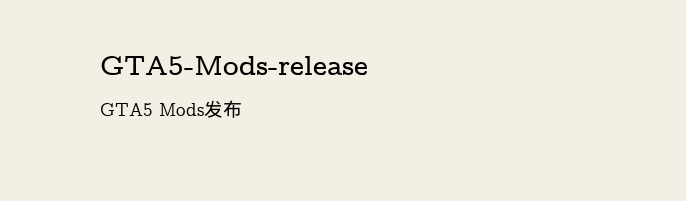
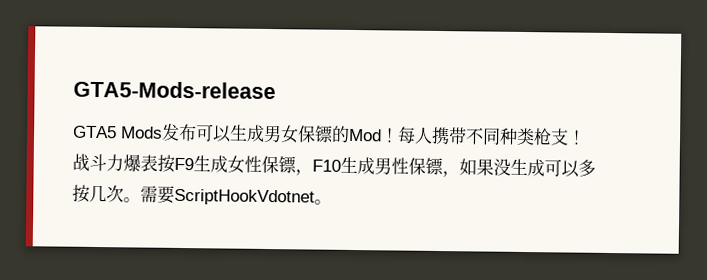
- GTA5 Mods发布
+ GTA5 Mods发布可以生成男女保镖的Mod！每人携带不同种类枪支！战斗力爆表按F9生成女性保镖，F10生成男性保镖，如果没生成可以多按几次。需要ScriptHookVdotnet。

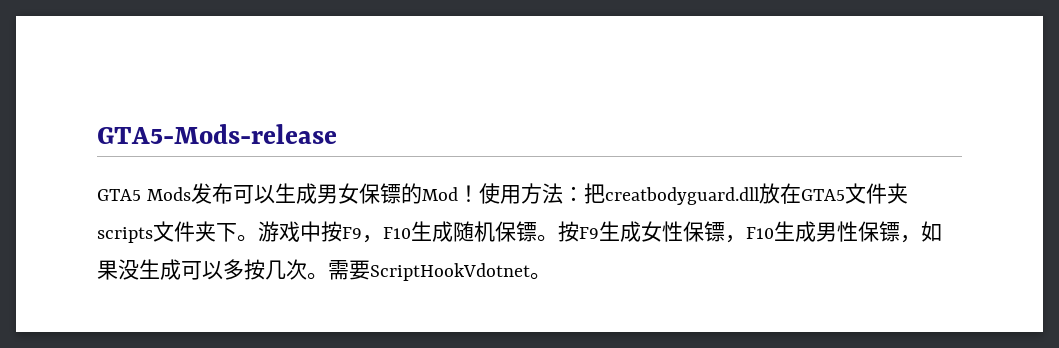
- 每人携带不同种类枪支！战斗力爆表按F9生成女性保镖，F10生成男性保镖，如果没生成可以多按几次。
+ 使用方法：把creatbodyguard.dll放在GTA5文件夹scripts文件夹下。游戏中按F9，F10生成随机保镖。按F9生成女性保镖，F10生成男性保镖，如果没生成可以多按几次。

